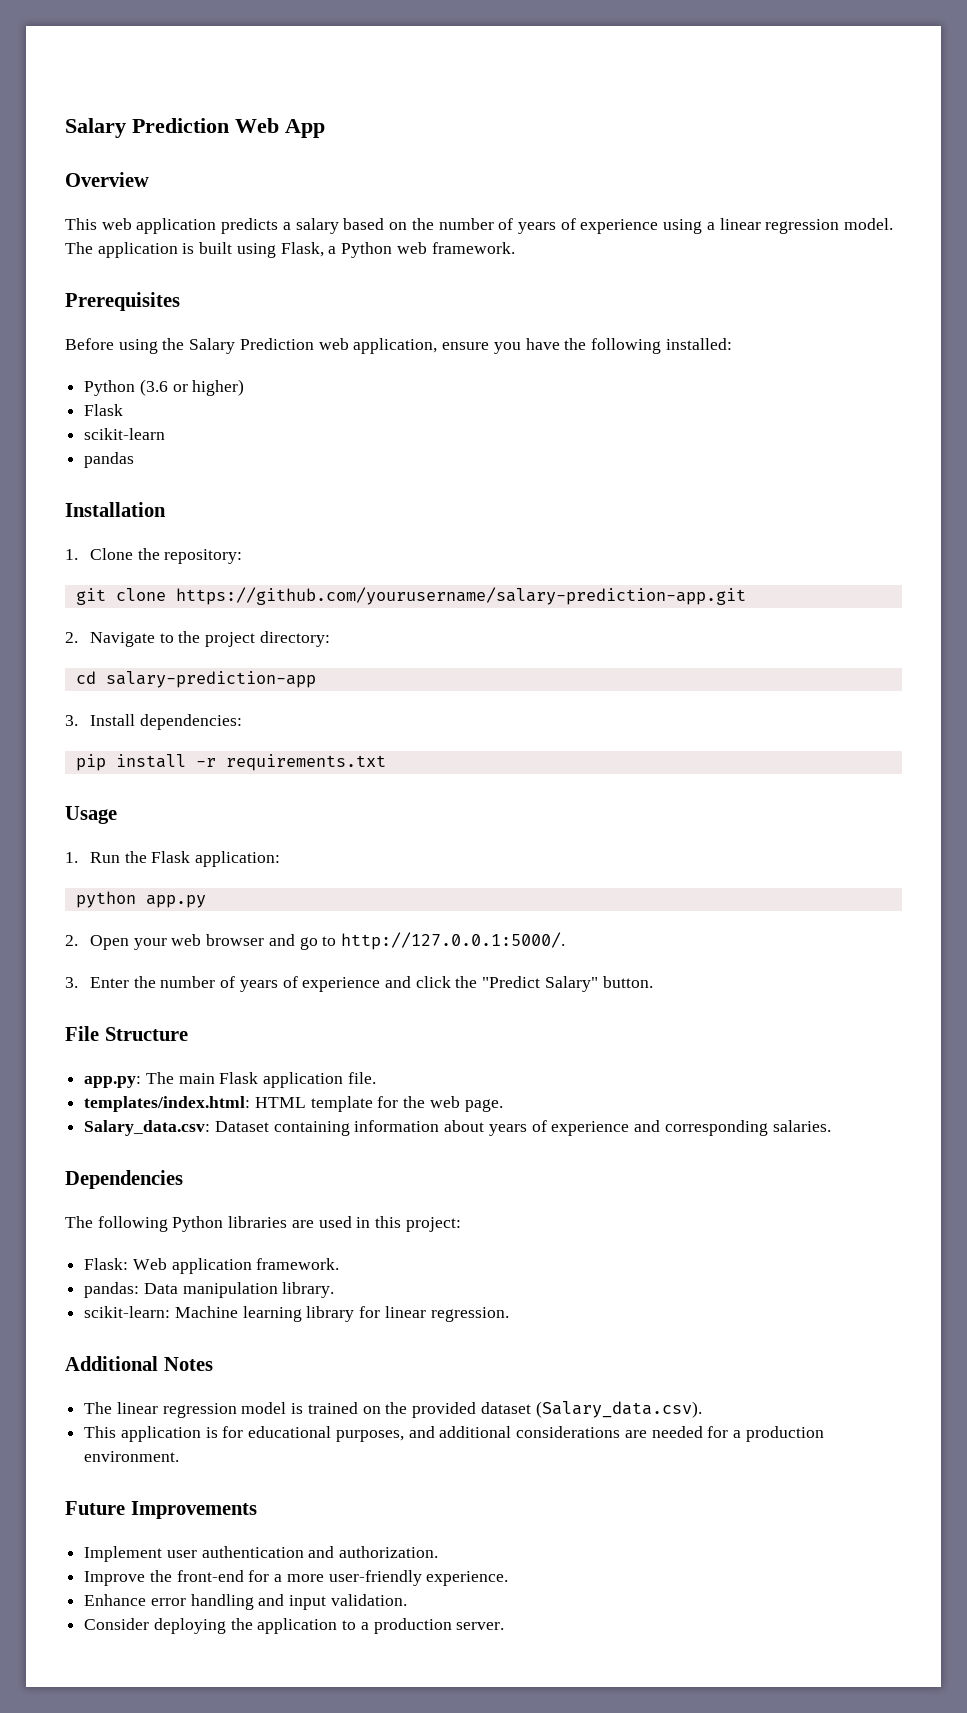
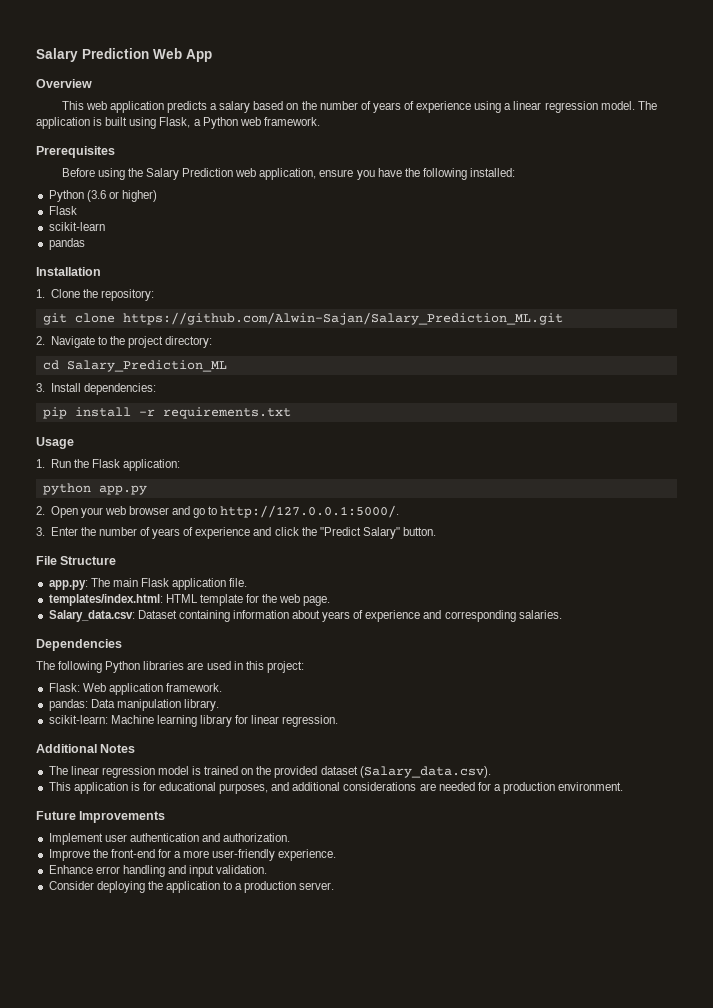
- git clone https://github.com/yourusername/salary-prediction-app.git
+ git clone https://github.com/Alwin-Sajan/Salary_Prediction_ML.git
- cd salary-prediction-app
+ cd Salary_Prediction_ML

